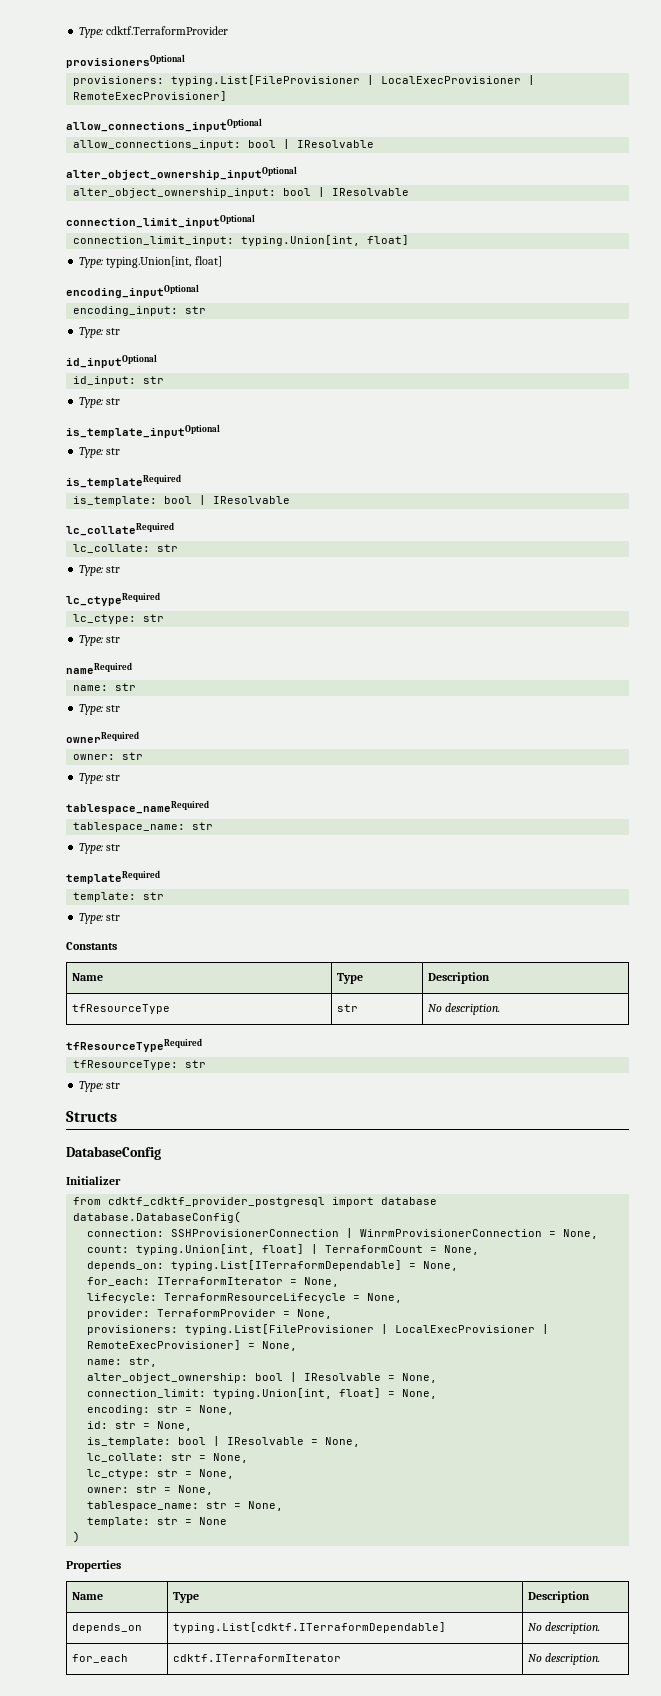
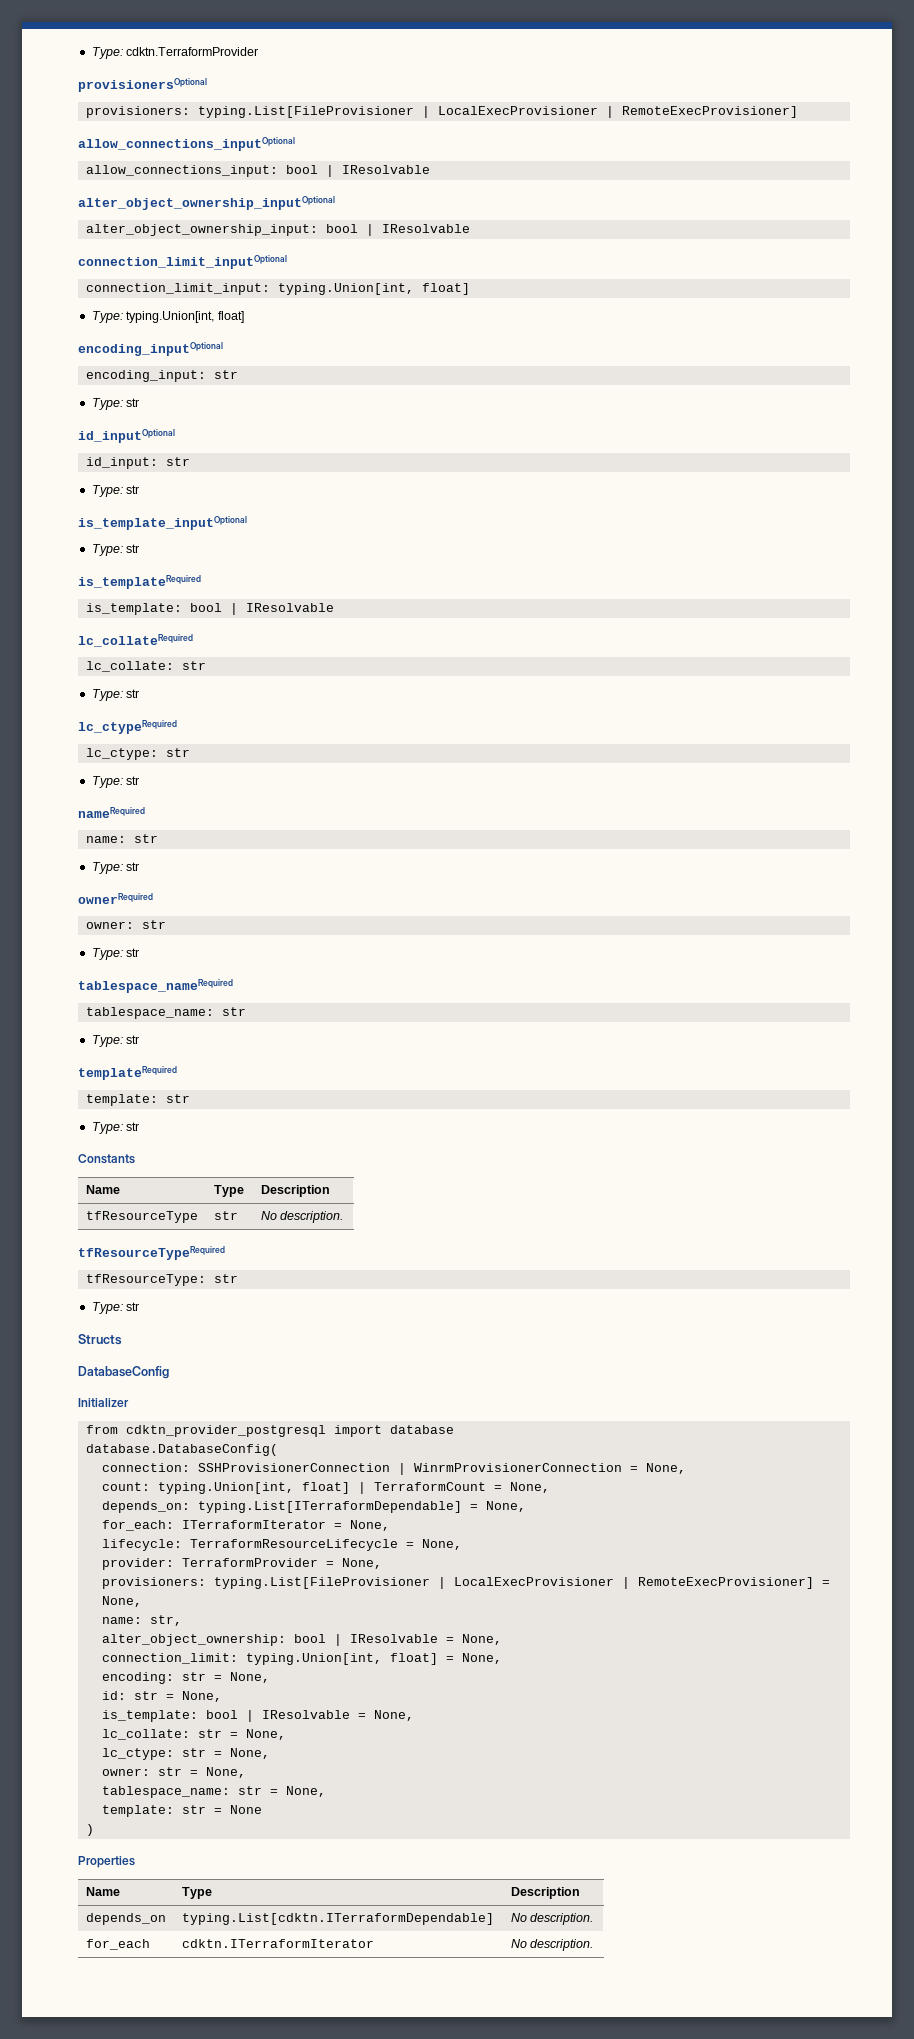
- Type: cdktf.TerraformProvider
+ Type: cdktn.TerraformProvider
- from cdktf_cdktf_provider_postgresql import database
+ from cdktn_provider_postgresql import database
- depends_on | typing.List[cdktf.ITerraformDependable] | No description.
+ depends_on | typing.List[cdktn.ITerraformDependable] | No description.
- for_each | cdktf.ITerraformIterator | No description.
+ for_each | cdktn.ITerraformIterator | No description.

